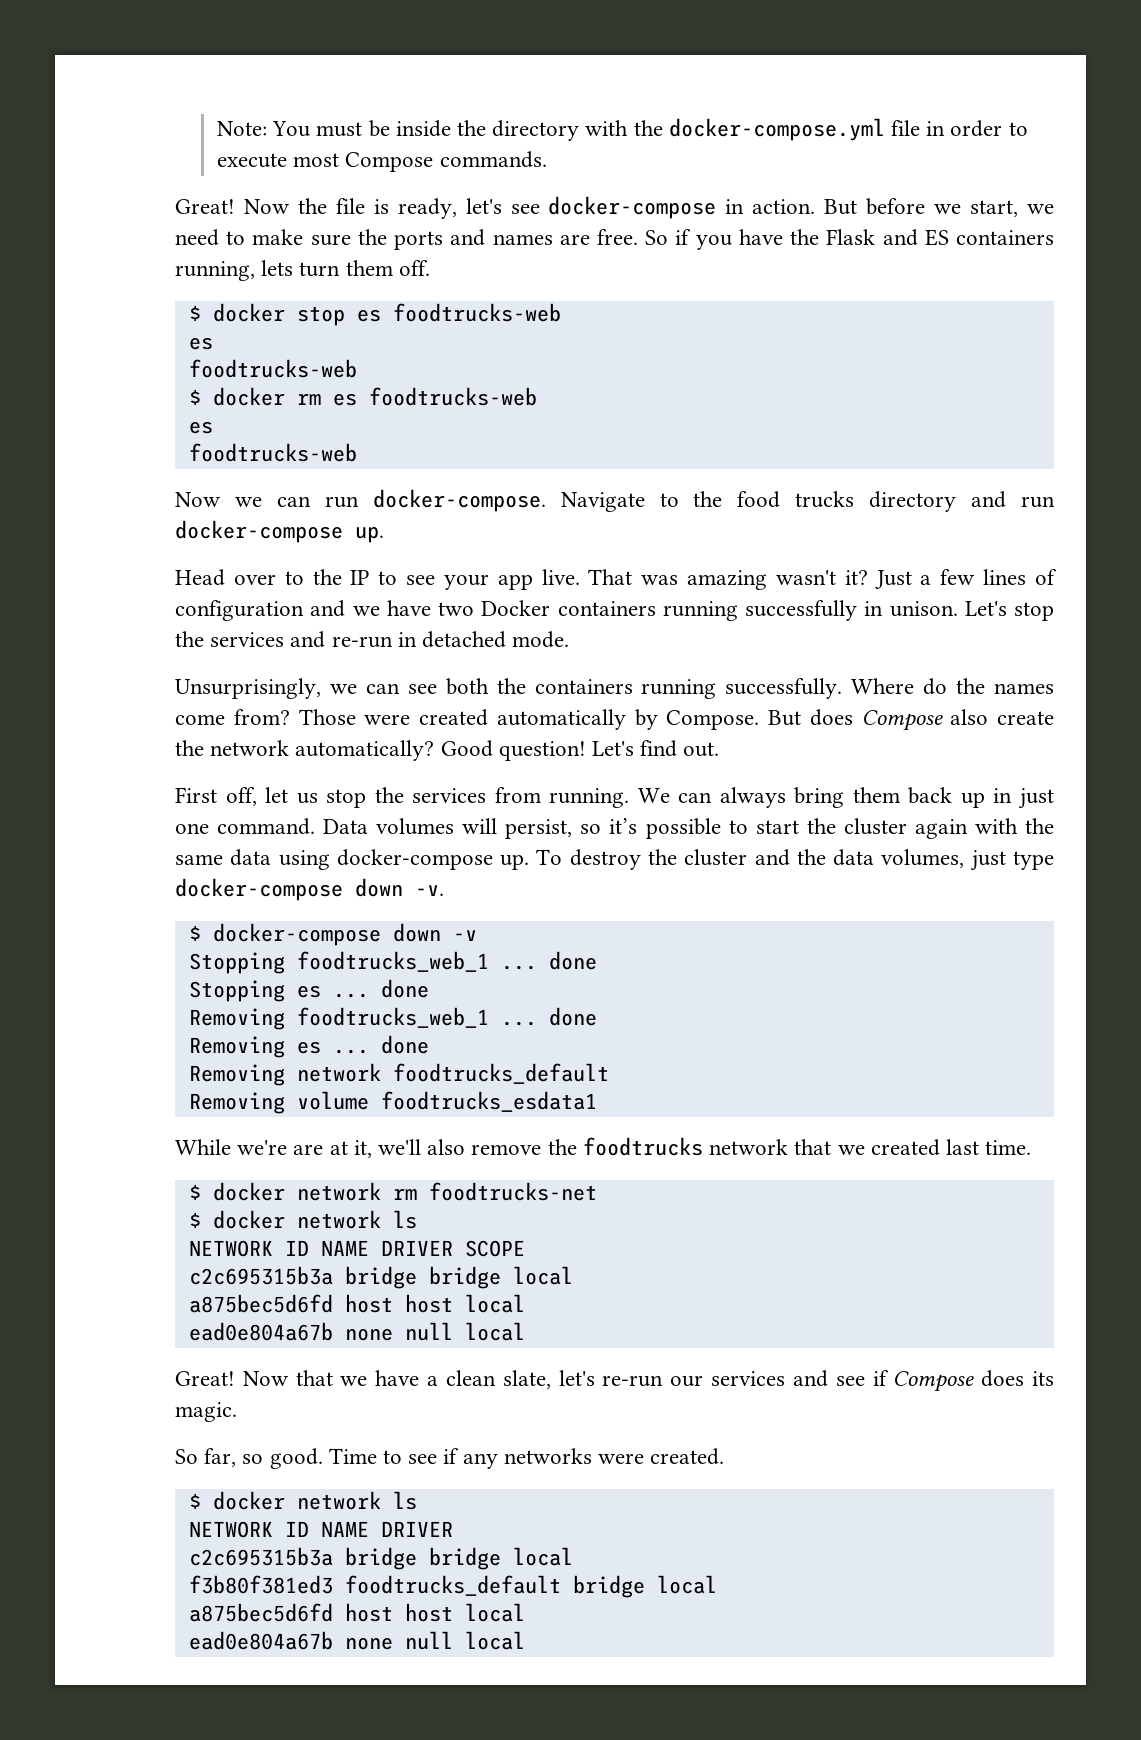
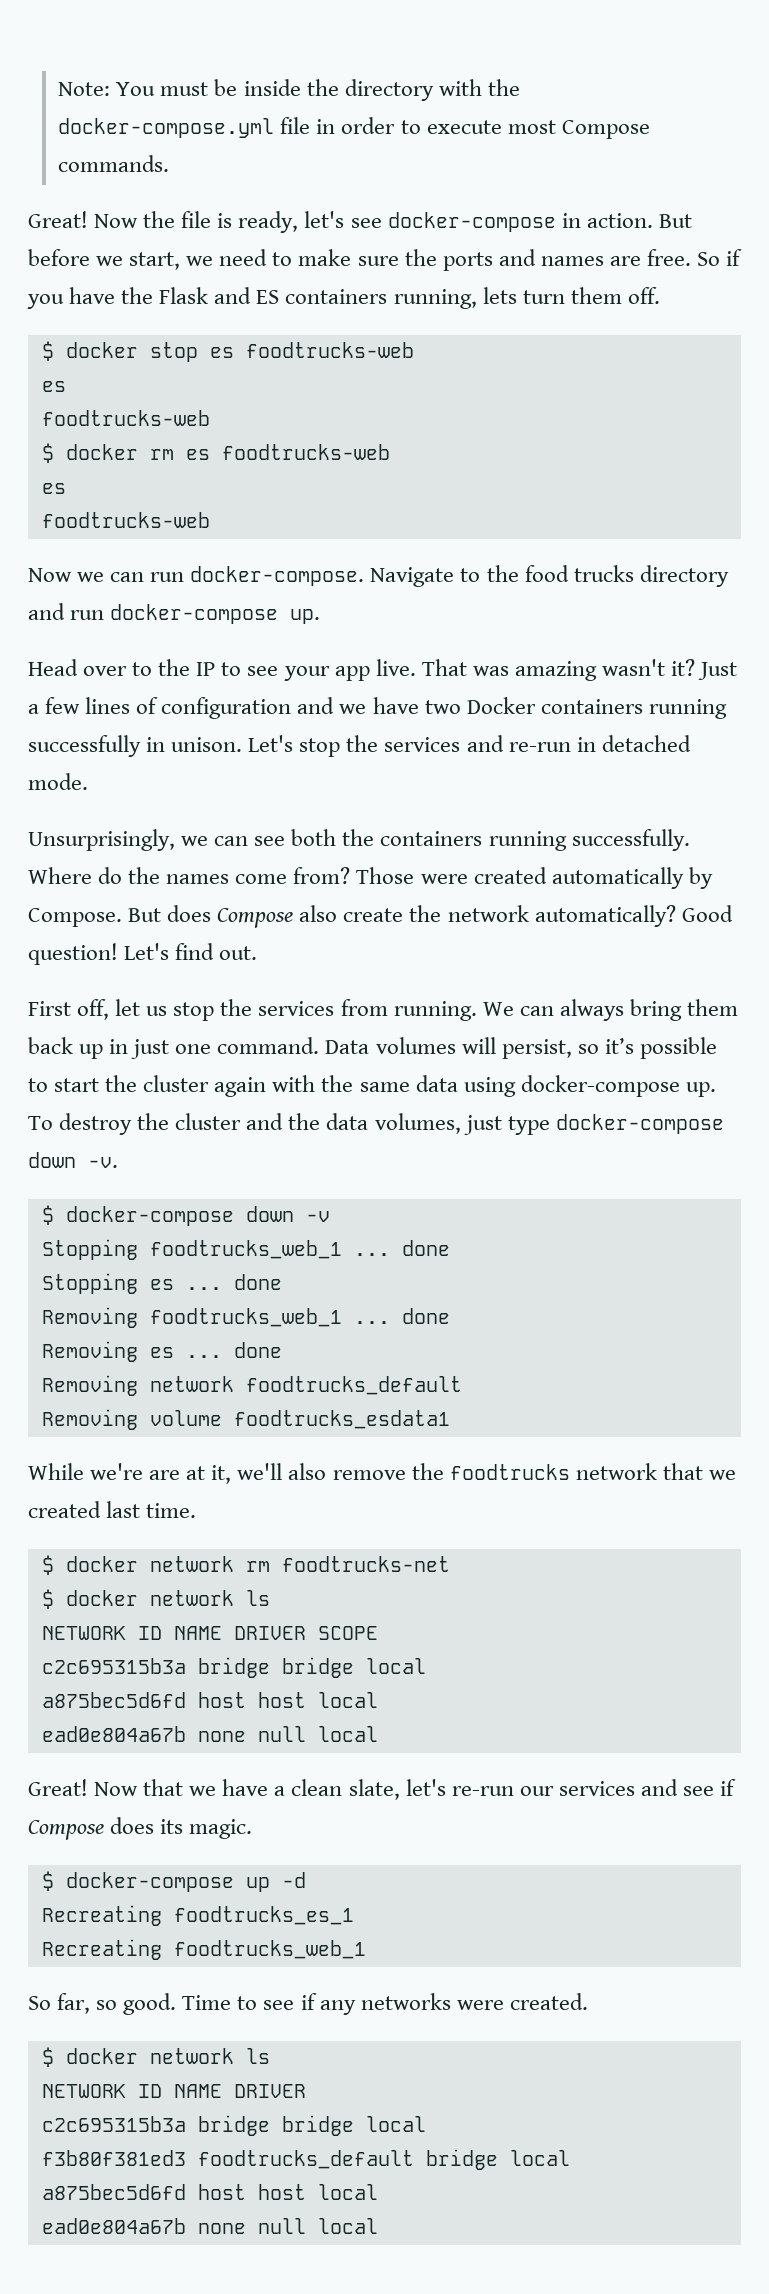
+ $ docker-compose up -d
+ Recreating foodtrucks_es_1
+ Recreating foodtrucks_web_1

